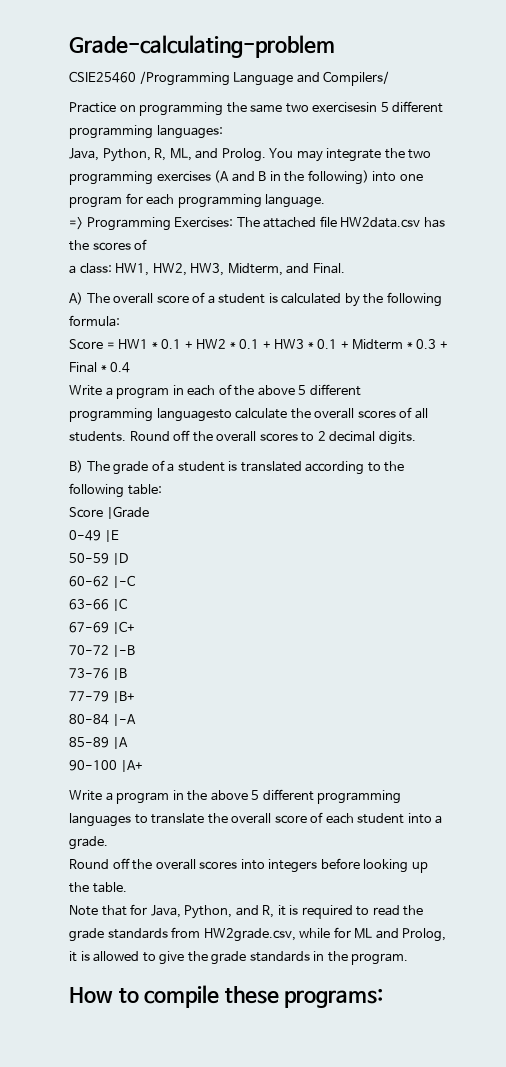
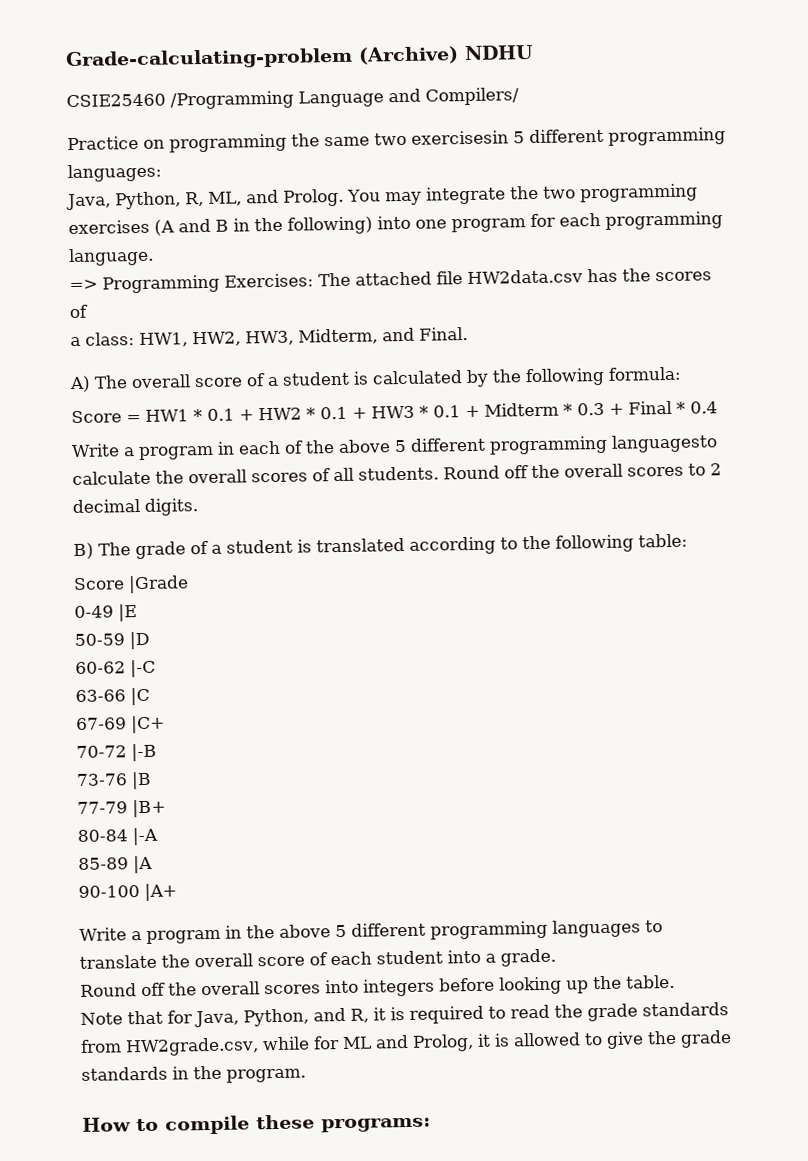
- Grade-calculating-problem
+ Grade-calculating-problem (Archive) NDHU

